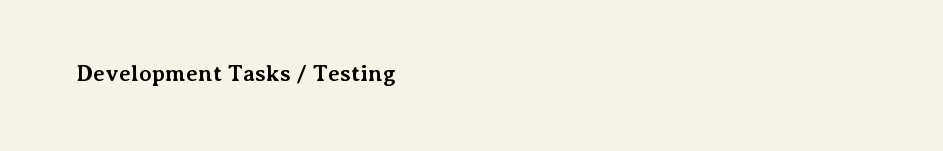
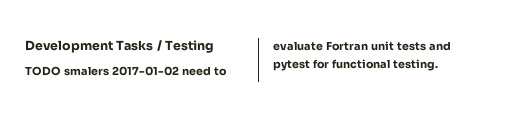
+ TODO smalers 2017-01-02 need to evaluate Fortran unit tests and pytest for functional testing.

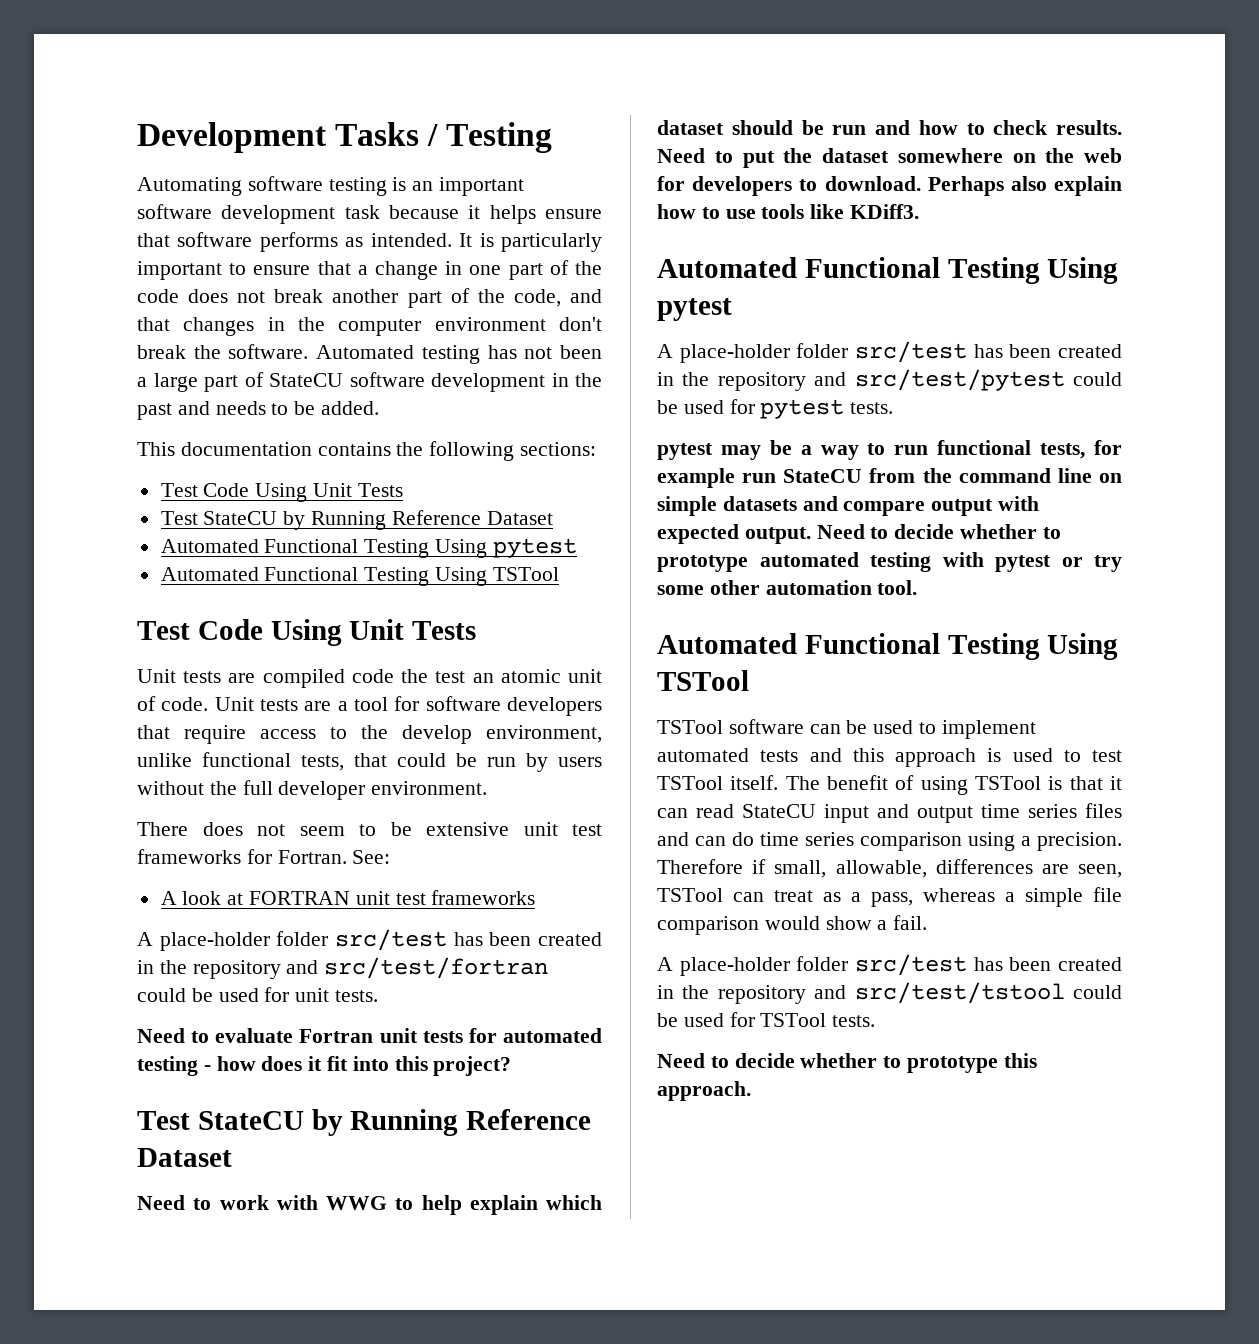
- TODO smalers 2017-01-02 need to evaluate Fortran unit tests and pytest for functional testing.
+ Automating software testing is an important software development task because it helps ensure that software performs as intended. It is particularly important to ensure that a change in one part of the code does not break another part of the code, and that changes in the computer environment don't break the software. Automated testing has not been a large part of StateCU software development in the past and needs to be added.
+ This documentation contains the following sections:
+ Test Code Using Unit Tests
+ Test StateCU by Running Reference Dataset
+ Automated Functional Testing Using pytest
+ Automated Functional Testing Using TSTool
+ Test Code Using Unit Tests
+ Unit tests are compiled code the test an atomic unit of code. Unit tests are a tool for software developers that require access to the develop environment, unlike functional tests, that could be run by users without the full developer environment.
+ There does not seem to be extensive unit test frameworks for Fortran. See:
+ A look at FORTRAN unit test frameworks
+ A place-holder folder src/test has been created in the repository and src/test/fortran could be used for unit tests.
+ Need to evaluate Fortran unit tests for automated testing - how does it fit into this project?
+ Test StateCU by Running Reference Dataset
+ Need to work with WWG to help explain which dataset should be run and how to check results. Need to put the dataset somewhere on the web for developers to download. Perhaps also explain how to use tools like KDiff3.
+ Automated Functional Testing Using pytest
+ A place-holder folder src/test has been created in the repository and src/test/pytest could be used for pytest tests.
+ pytest may be a way to run functional tests, for example run StateCU from the command line on simple datasets and compare output with expected output. Need to decide whether to prototype automated testing with pytest or try some other automation tool.
+ Automated Functional Testing Using TSTool
+ TSTool software can be used to implement automated tests and this approach is used to test TSTool itself. The benefit of using TSTool is that it can read StateCU input and output time series files and can do time series comparison using a precision. Therefore if small, allowable, differences are seen, TSTool can treat as a pass, whereas a simple file comparison would show a fail.
+ A place-holder folder src/test has been created in the repository and src/test/tstool could be used for TSTool tests.
+ Need to decide whether to prototype this approach.

